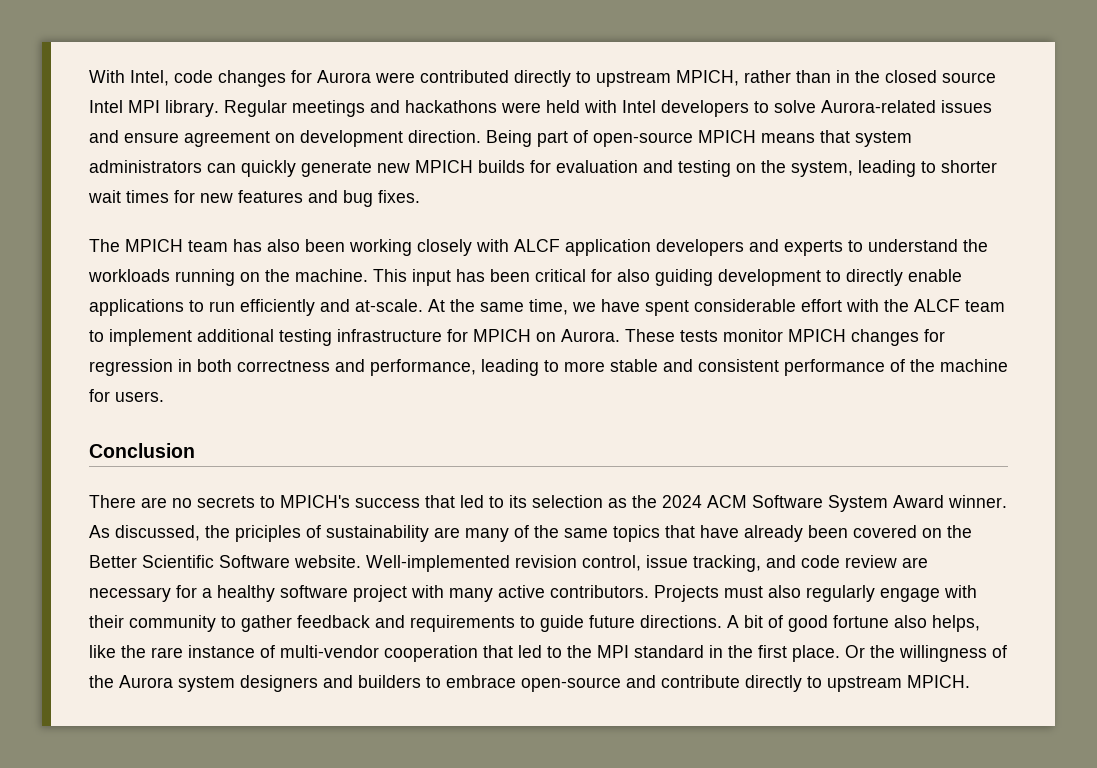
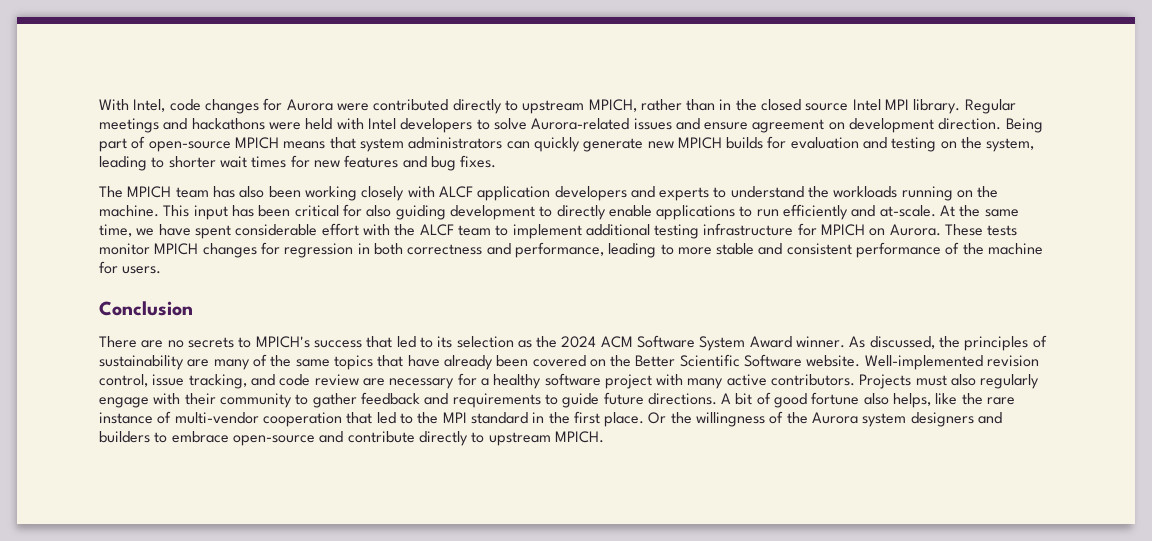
- As discussed, the priciples of sustainability are many of the same topics that have already been covered on the Better Scientific Software website.
+ As discussed, the principles of sustainability are many of the same topics that have already been covered on the Better Scientific Software website.

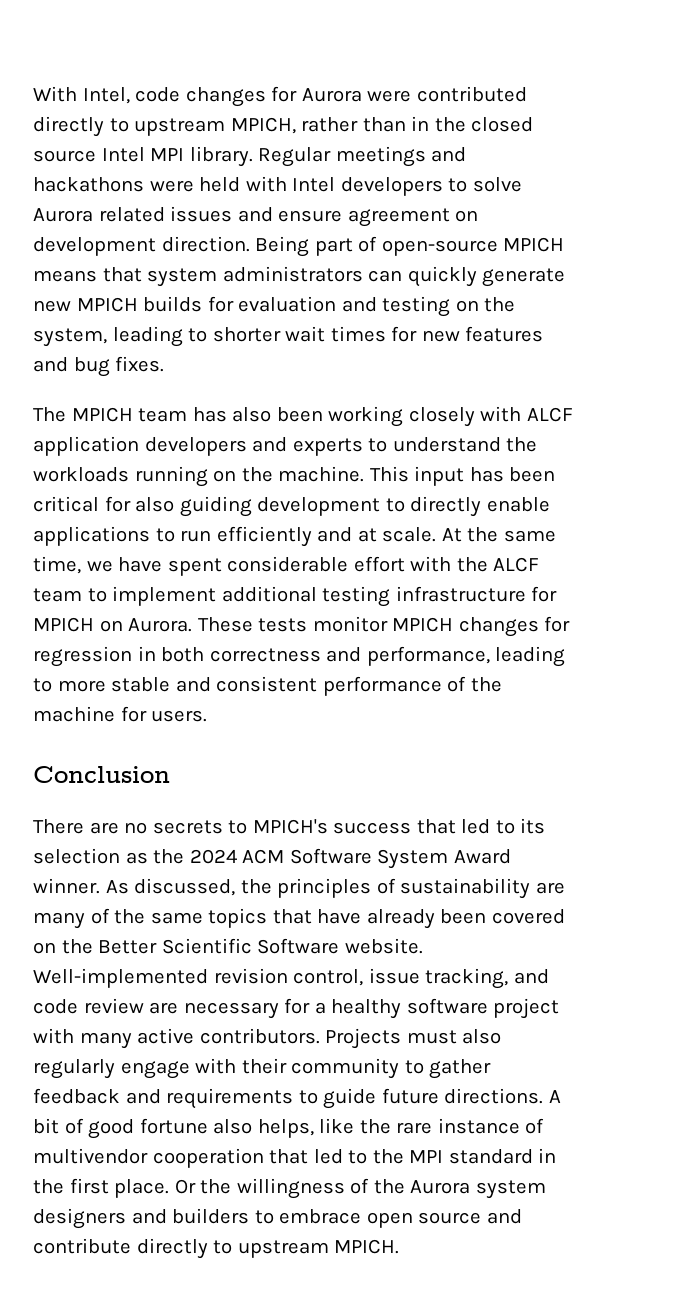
- Regular meetings and hackathons were held with Intel developers to solve Aurora-related issues and ensure agreement on development direction.
+ Regular meetings and hackathons were held with Intel developers to solve Aurora related issues and ensure agreement on development direction.
- This input has been critical for also guiding development to directly enable applications to run efficiently and at-scale.
+ This input has been critical for also guiding development to directly enable applications to run efficiently and at scale.
- A bit of good fortune also helps, like the rare instance of multi-vendor cooperation that led to the MPI standard in the first place.
+ A bit of good fortune also helps, like the rare instance of multivendor cooperation that led to the MPI standard in the first place.
- Or the willingness of the Aurora system designers and builders to embrace open-source and contribute directly to upstream MPICH.
+ Or the willingness of the Aurora system designers and builders to embrace open source and contribute directly to upstream MPICH.

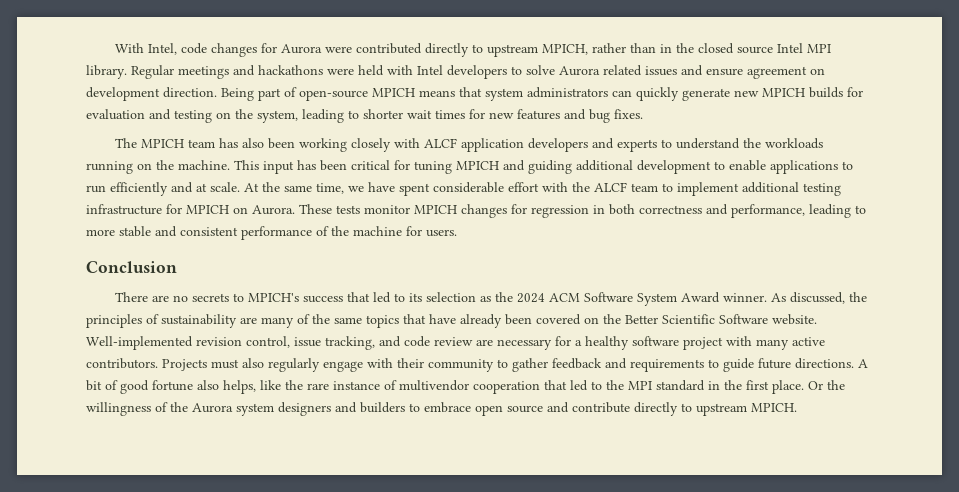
- This input has been critical for also guiding development to directly enable applications to run efficiently and at scale.
+ This input has been critical for tuning MPICH and guiding additional development to enable applications to run efficiently and at scale.

